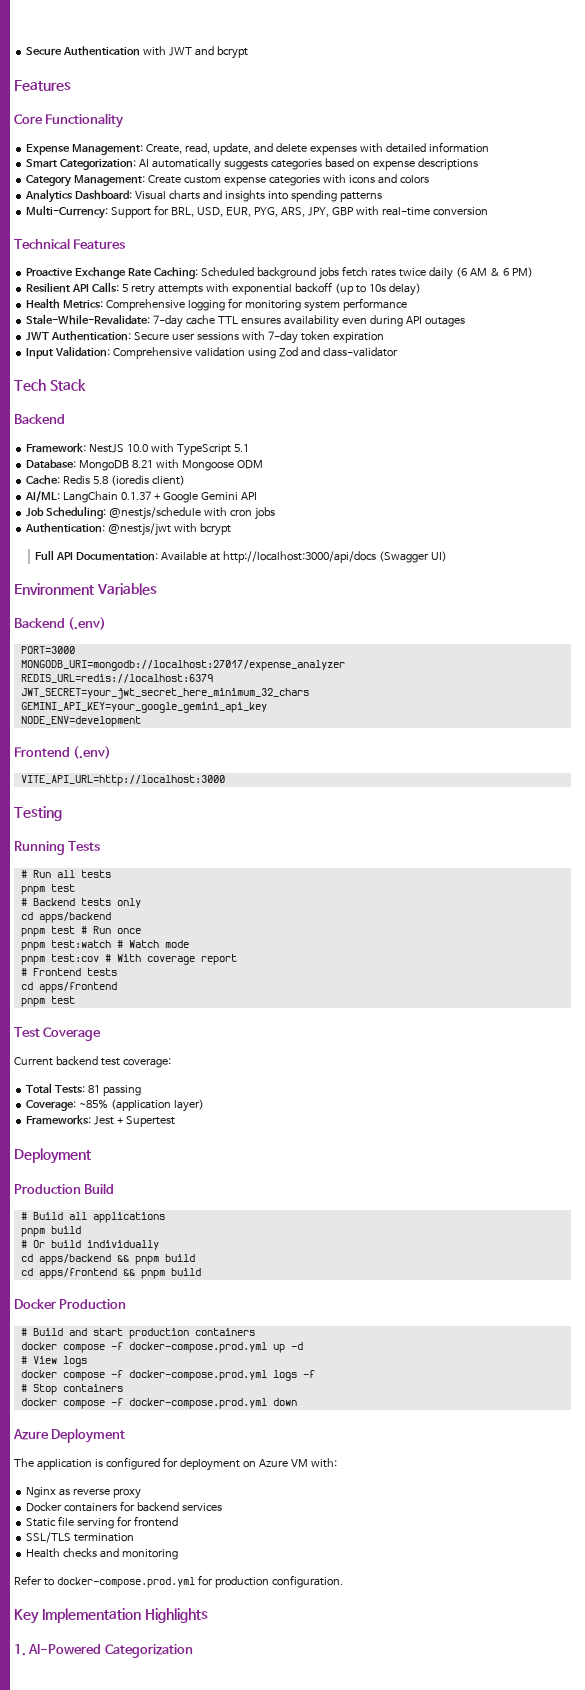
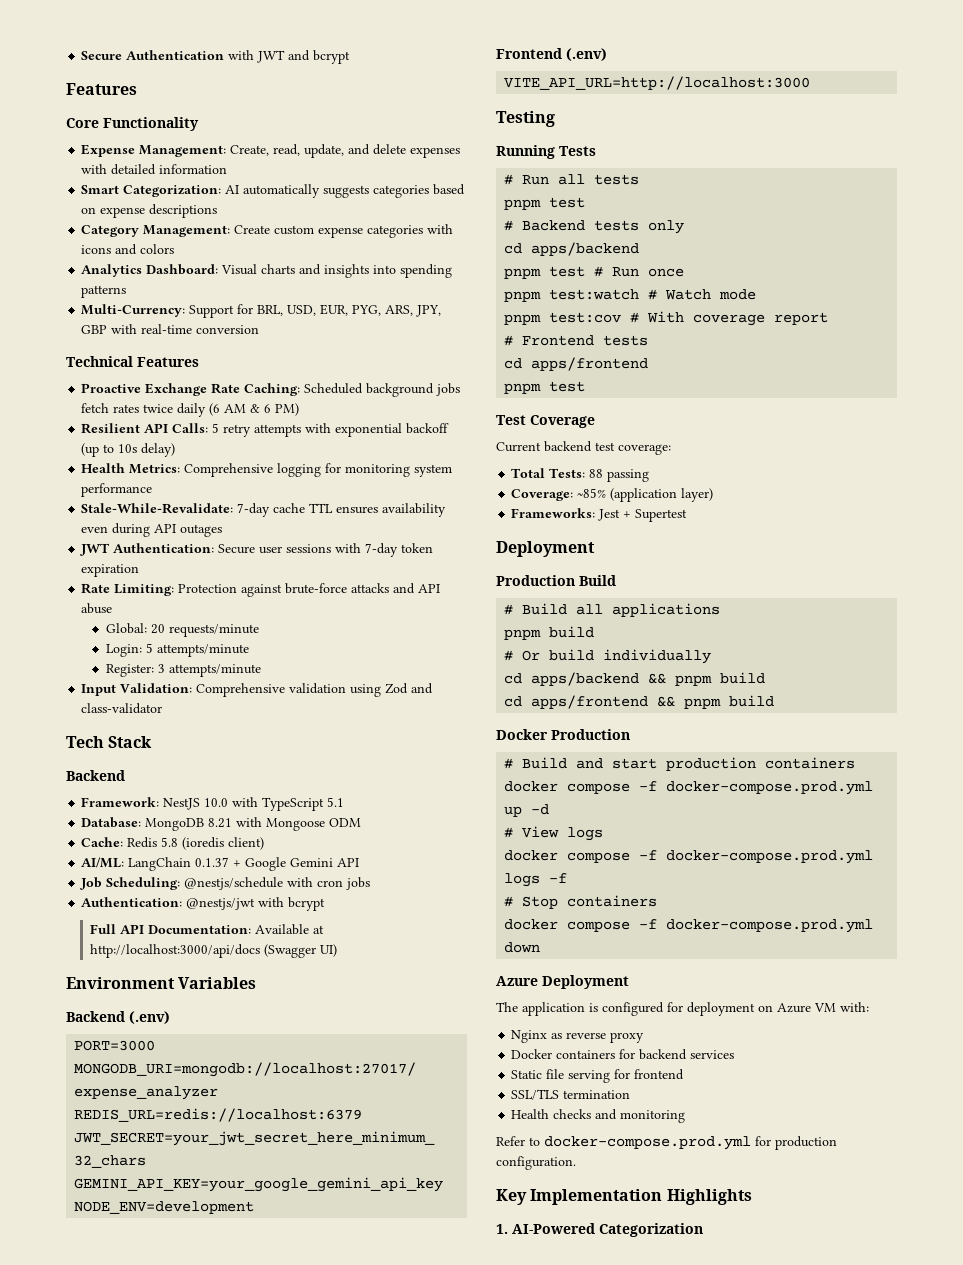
+ Rate Limiting: Protection against brute-force attacks and API abuse
+ Global: 20 requests/minute
+ Login: 5 attempts/minute
+ Register: 3 attempts/minute
- Total Tests: 81 passing
+ Total Tests: 88 passing

